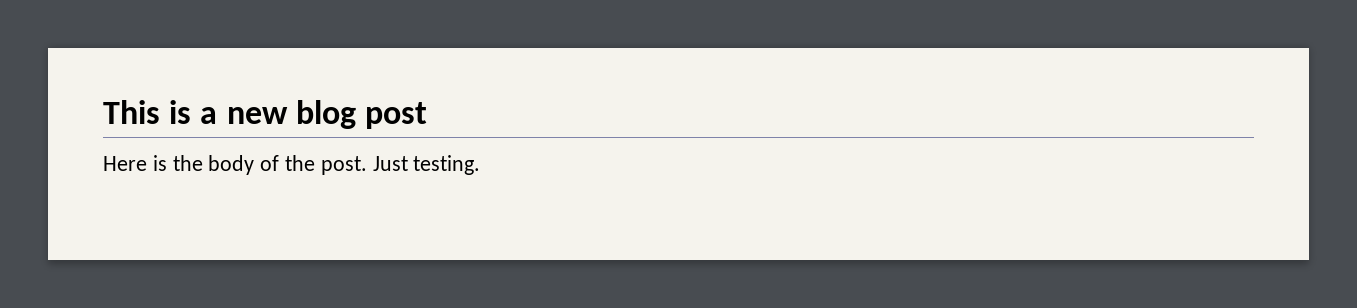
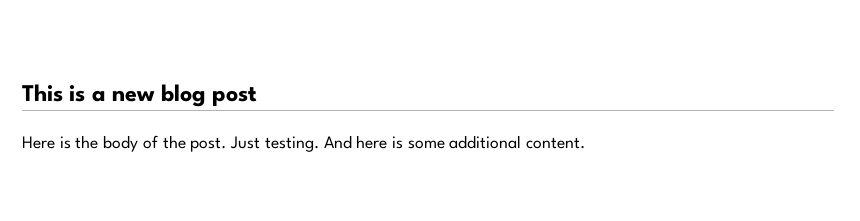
+ And here is some additional content.

